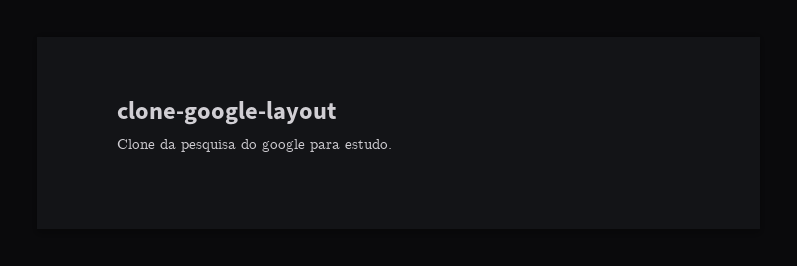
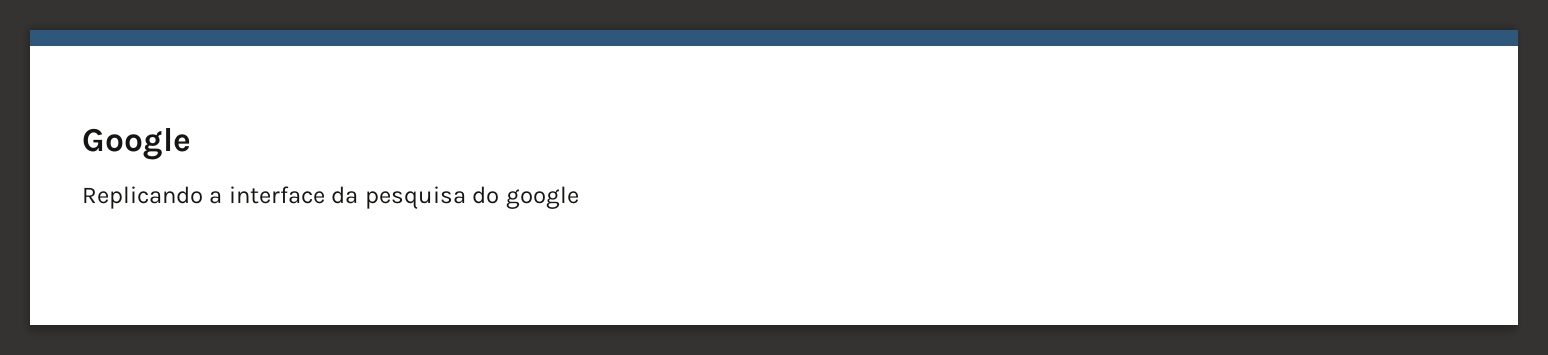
- clone-google-layout
- Clone da pesquisa do google para estudo.
+ Google
+ Replicando a interface da pesquisa do google

